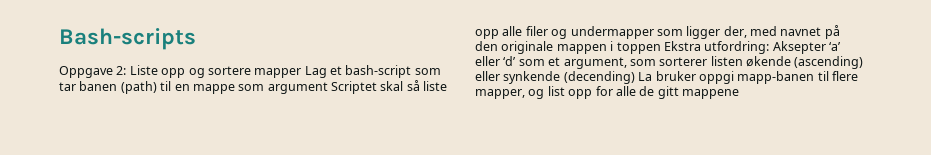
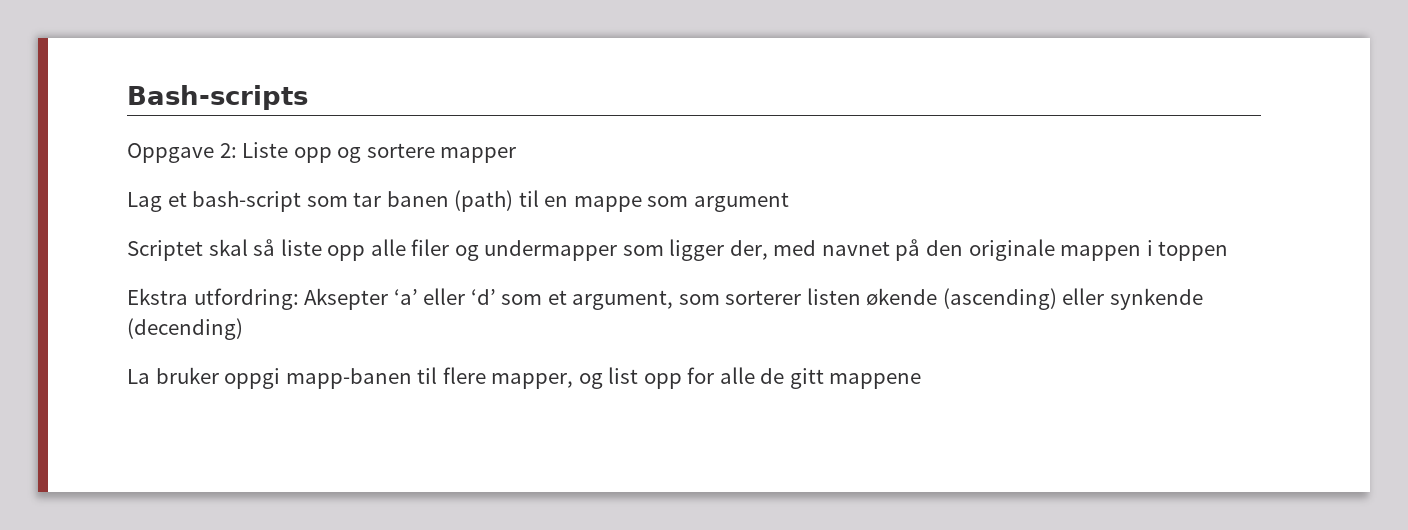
- Liste opp og sortere mapper Lag et bash-script som tar banen (path) til en mappe som argument Scriptet skal så liste opp alle filer og undermapper som ligger der, med navnet på den originale mappen i toppen Ekstra utfordring:
+ Liste opp og sortere mapper
+ Lag et bash-script som tar banen (path) til en mappe som argument
+ Scriptet skal så liste opp alle filer og undermapper som ligger der, med navnet på den originale mappen i toppen
+ Ekstra utfordring:
- Aksepter ‘a’ eller ‘d’ som et argument, som sorterer listen økende (ascending) eller synkende (decending) La bruker oppgi mapp-banen til flere mapper, og list opp for alle de gitt mappene
+ Aksepter ‘a’ eller ‘d’ som et argument, som sorterer listen økende (ascending) eller synkende (decending)
+ La bruker oppgi mapp-banen til flere mapper, og list opp for alle de gitt mappene

